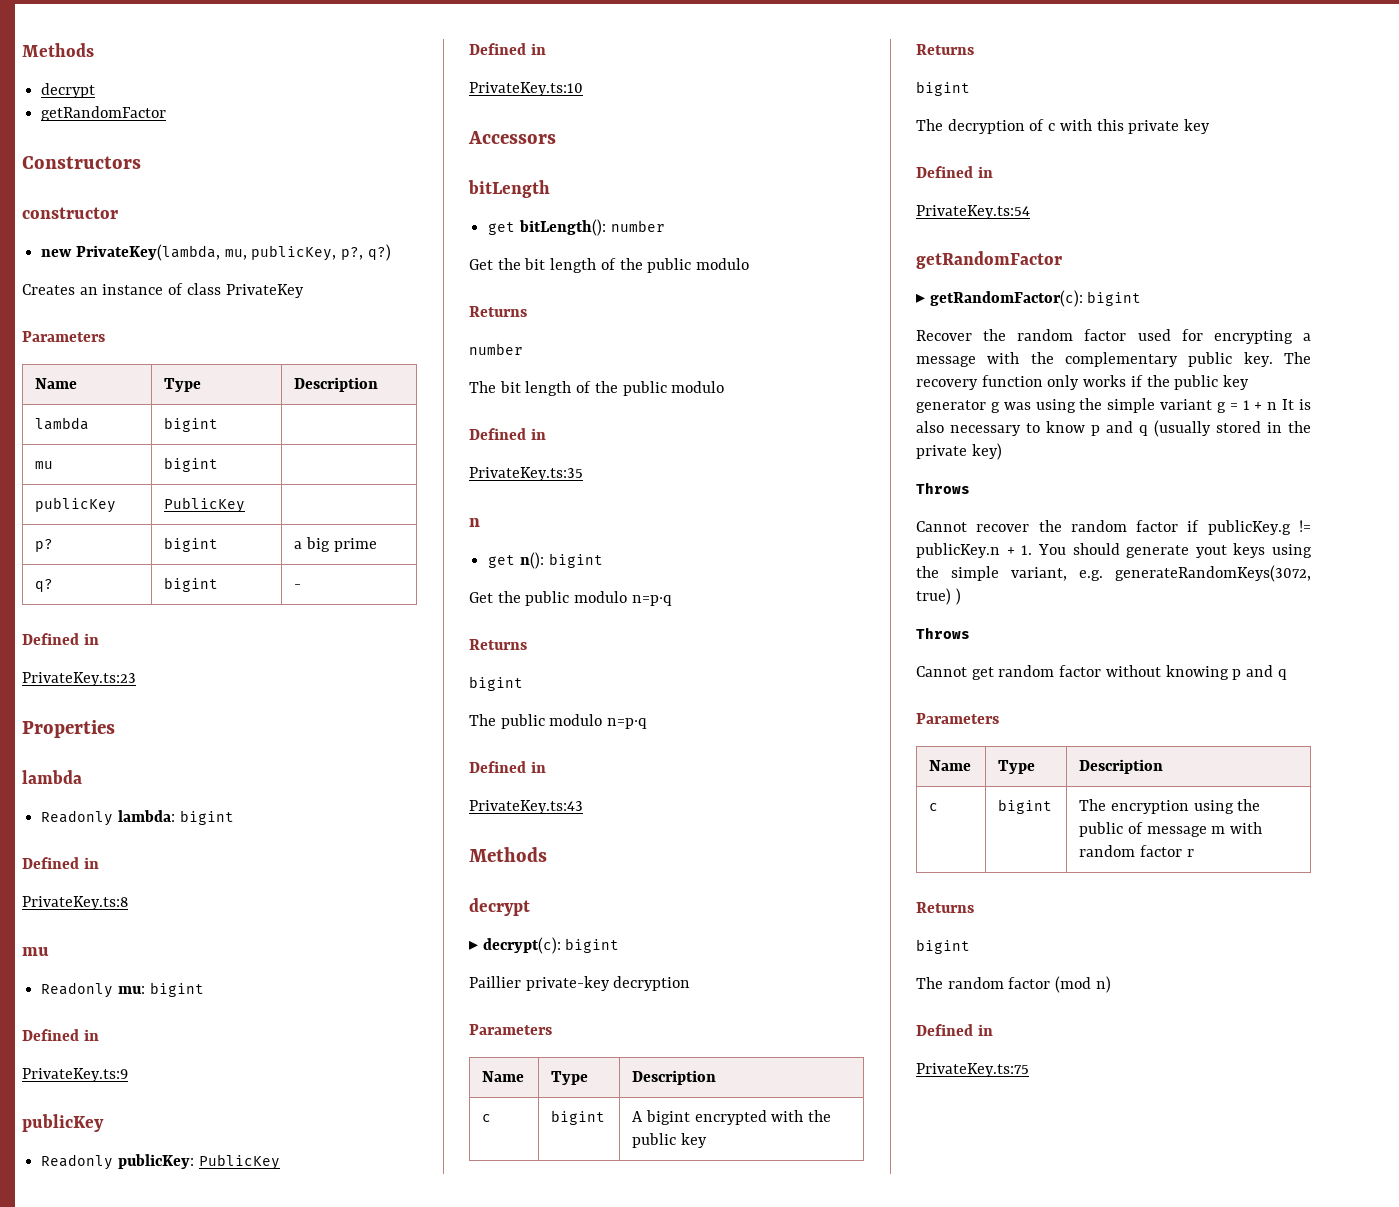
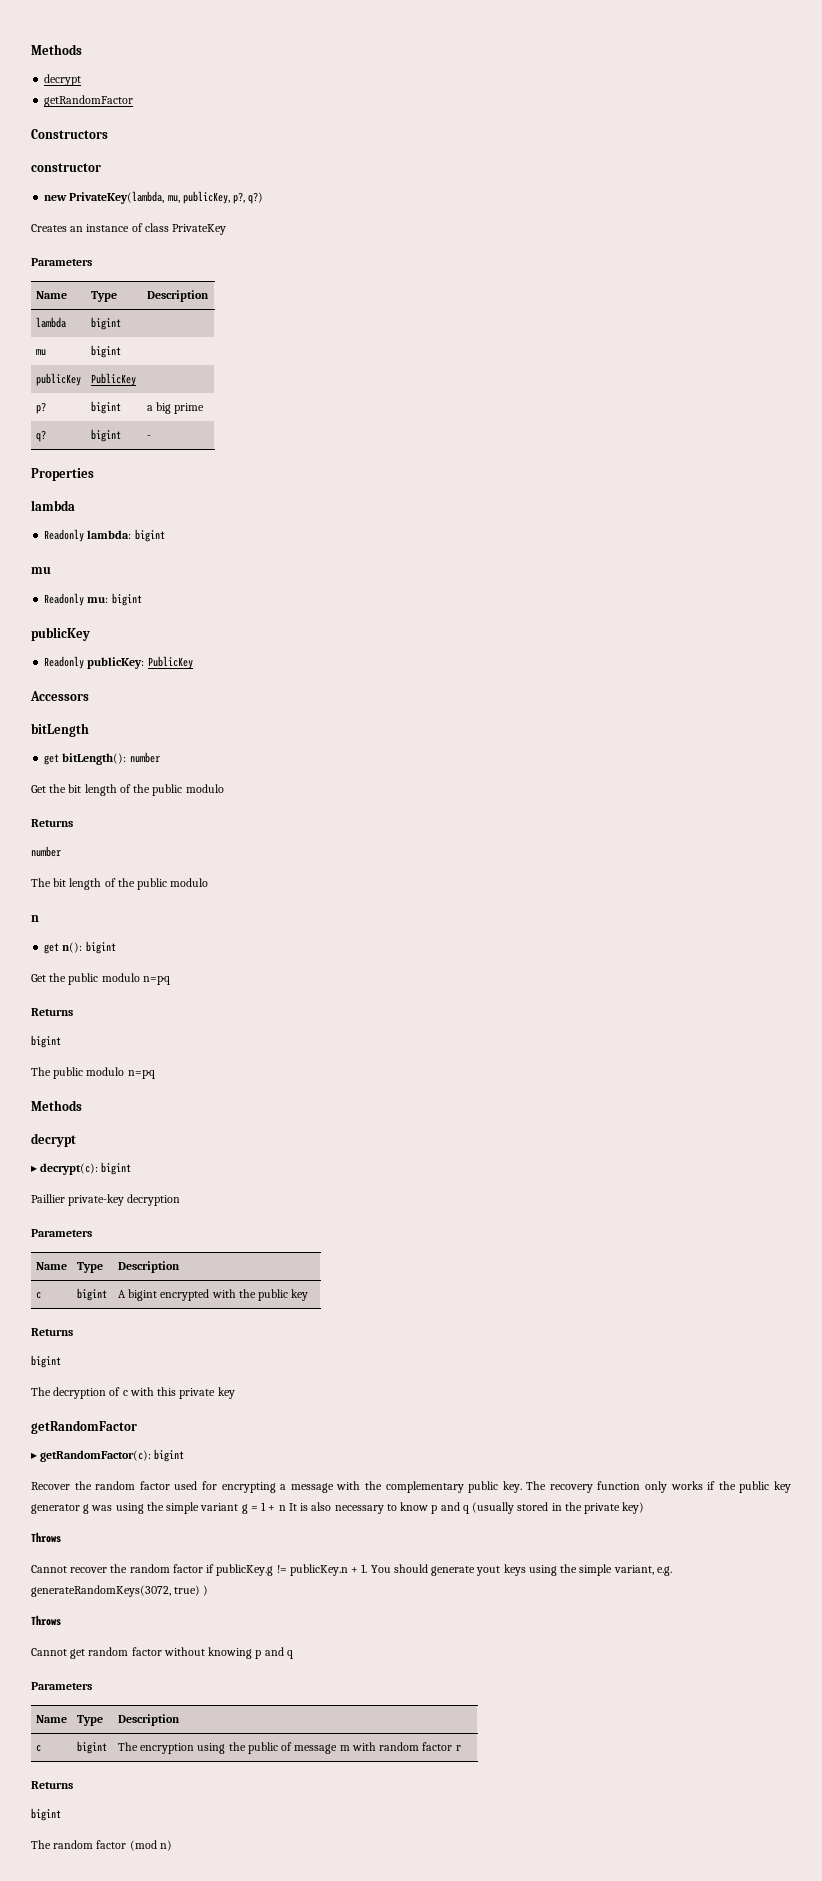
  q? | bigint | -
- Defined in
- PrivateKey.ts:23
  Readonly lambda: bigint
- Defined in
- PrivateKey.ts:8
  Readonly mu: bigint
- Defined in
- PrivateKey.ts:9
  Readonly publicKey: PublicKey
- Defined in
- PrivateKey.ts:10
  The bit length of the public modulo
- Defined in
- PrivateKey.ts:35
  The public modulo n=p·q
- Defined in
- PrivateKey.ts:43
  The decryption of c with this private key
- Defined in
- PrivateKey.ts:54
  The random factor (mod n)
- Defined in
- PrivateKey.ts:75

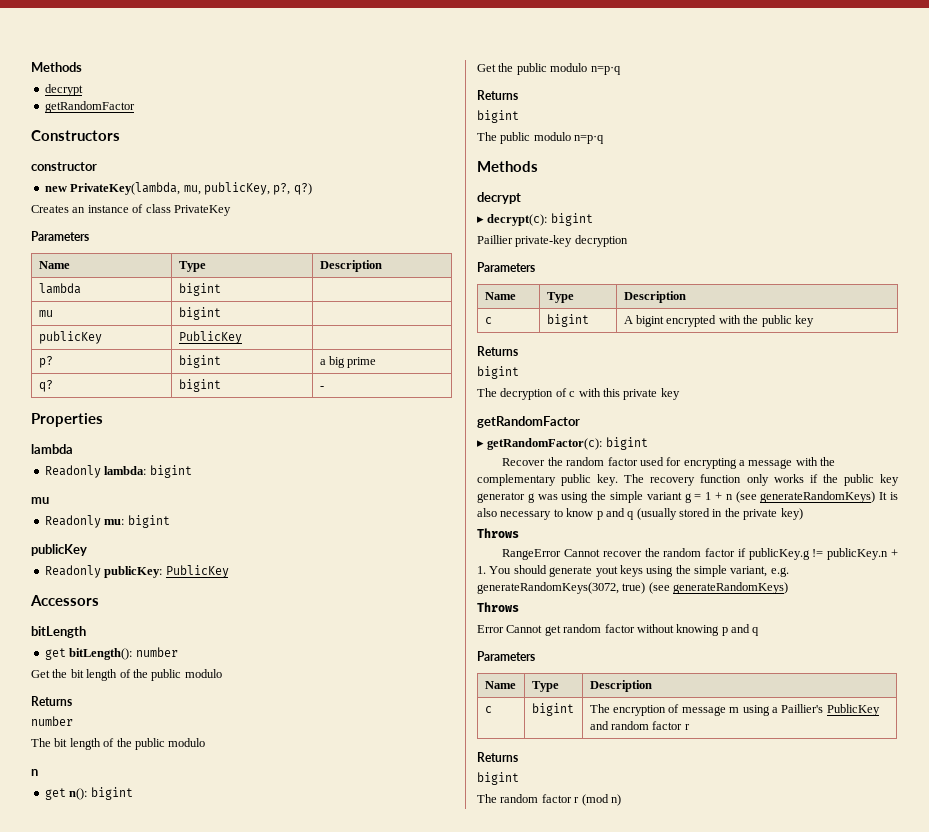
- The recovery function only works if the public key generator g was using the simple variant g = 1 + n It is also necessary to know p and q (usually stored in the private key)
+ The recovery function only works if the public key generator g was using the simple variant g = 1 + n (see generateRandomKeys) It is also necessary to know p and q (usually stored in the private key)
- Cannot recover the random factor if publicKey.g != publicKey.n + 1. You should generate yout keys using the simple variant, e.g. generateRandomKeys(3072, true) )
+ RangeError Cannot recover the random factor if publicKey.g != publicKey.n + 1. You should generate yout keys using the simple variant, e.g. generateRandomKeys(3072, true) (see generateRandomKeys)
  Throws
- Cannot get random factor without knowing p and q
+ Error Cannot get random factor without knowing p and q
- c | bigint | The encryption using the public of message m with random factor r
+ c | bigint | The encryption of message m using a Paillier's PublicKey and random factor r
- The random factor (mod n)
+ The random factor r (mod n)

